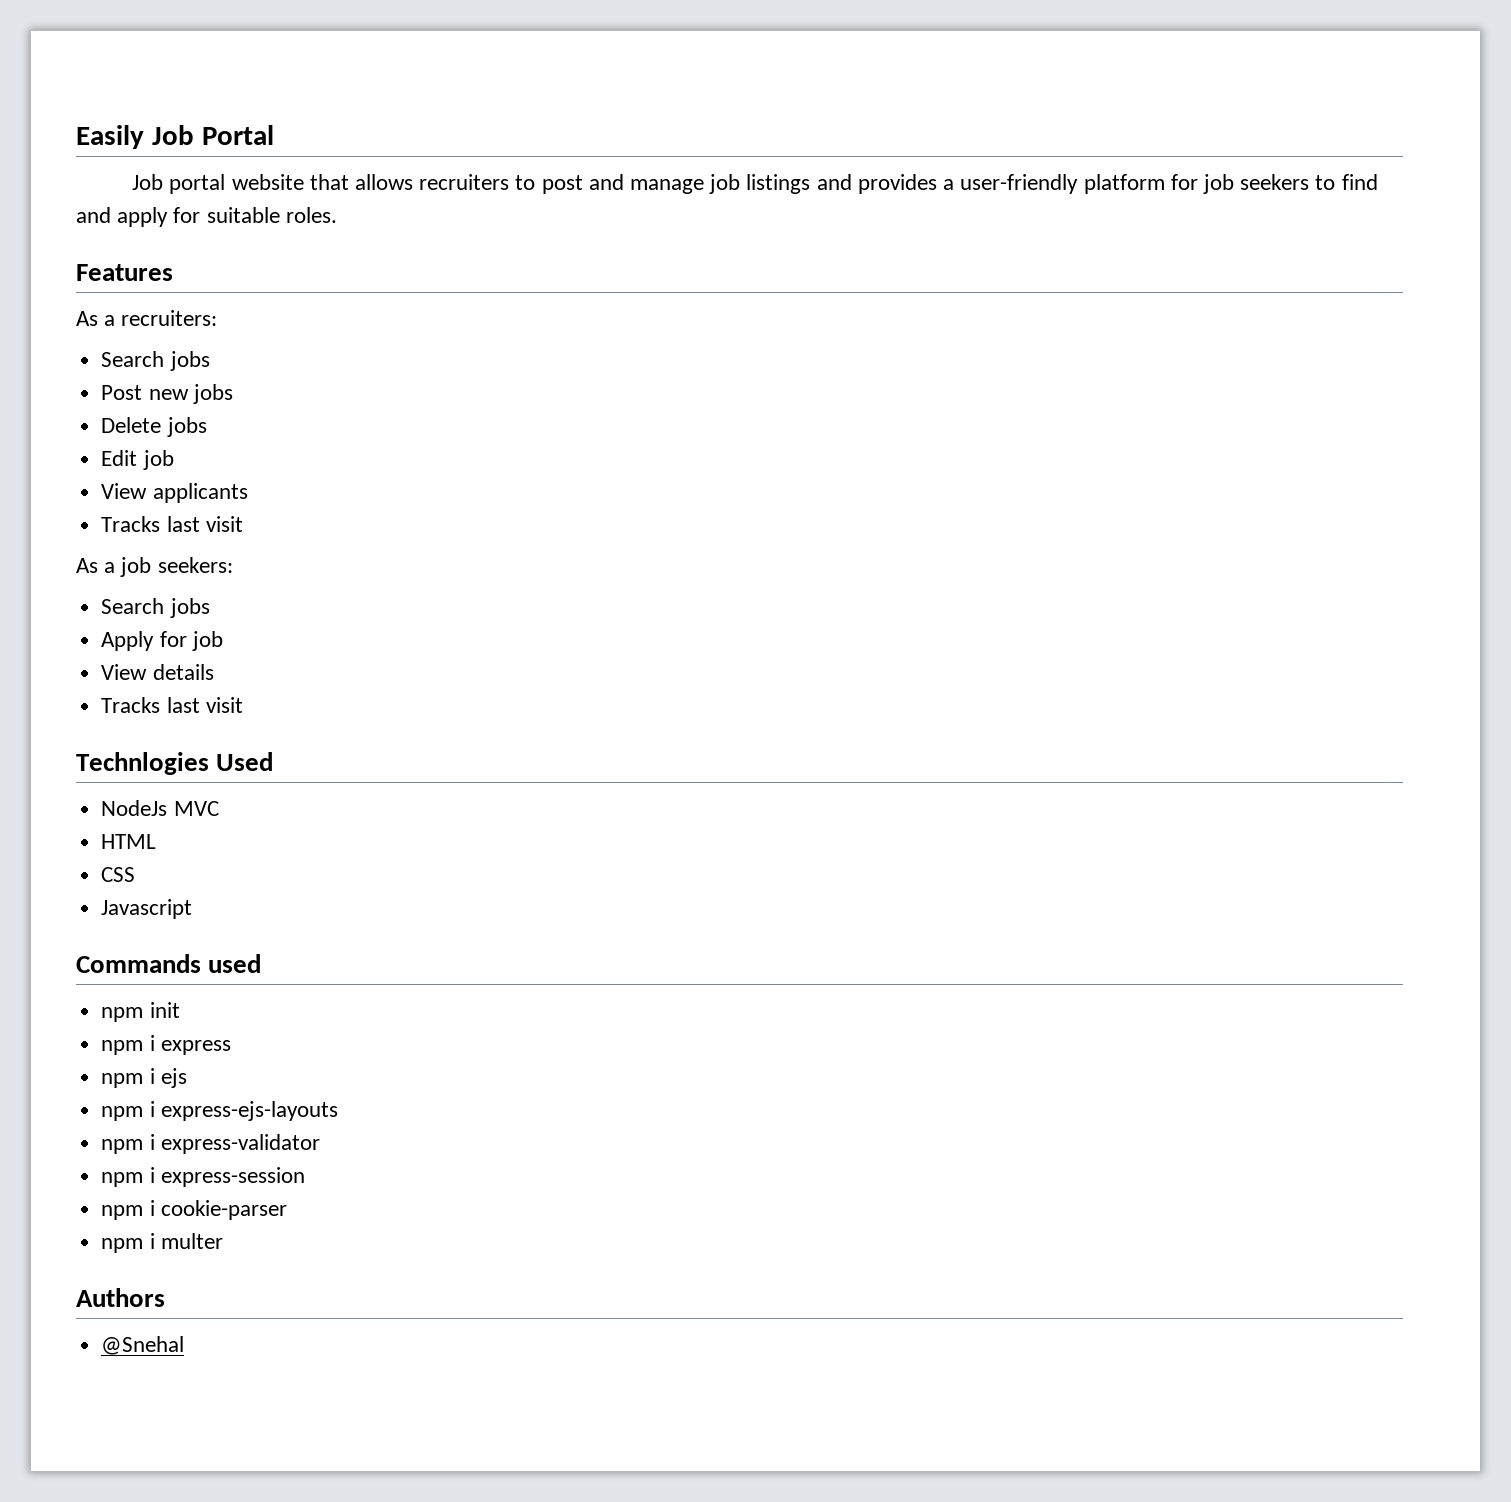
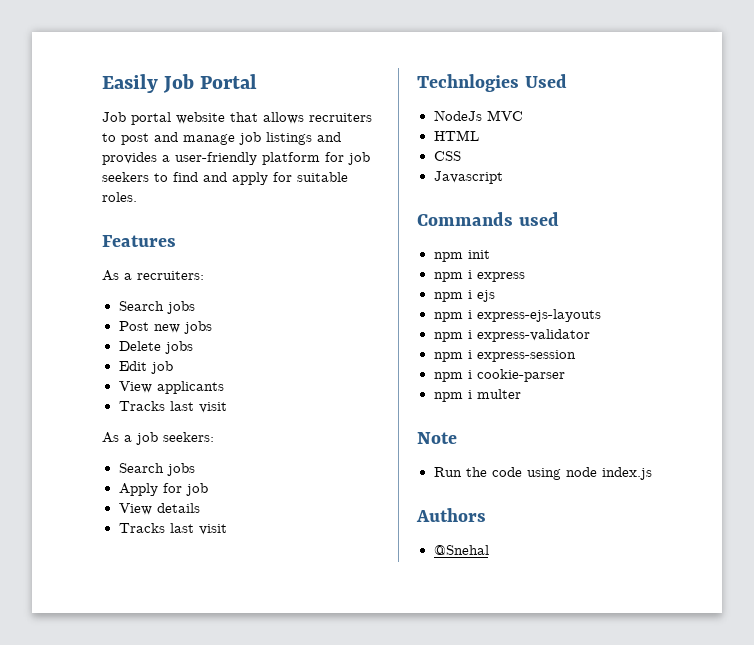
+ Note
+ Run the code using node index.js

